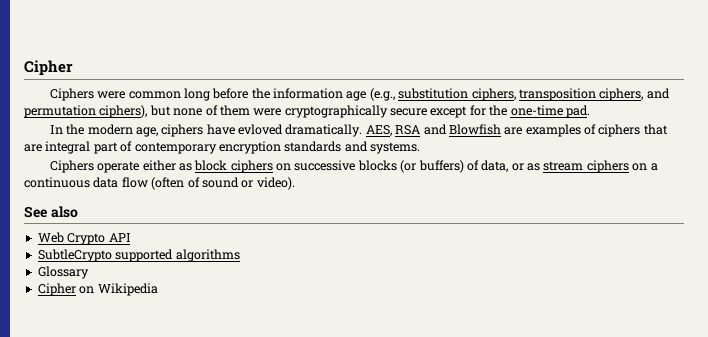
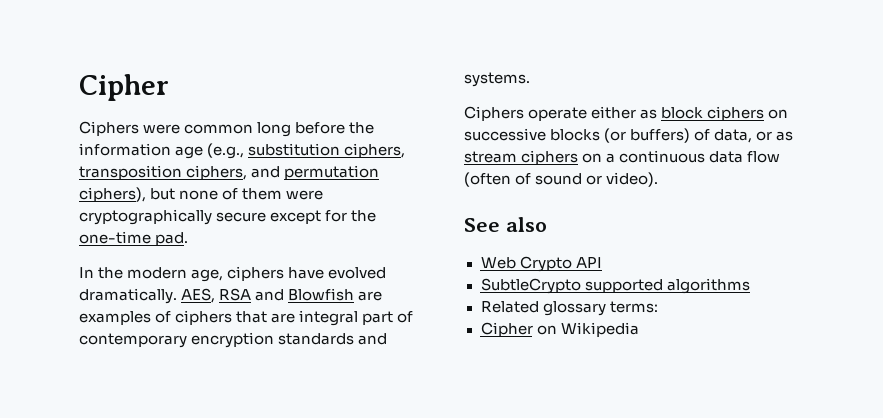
- In the modern age, ciphers have evloved dramatically.
+ In the modern age, ciphers have evolved dramatically.
- Glossary
+ Related glossary terms:

